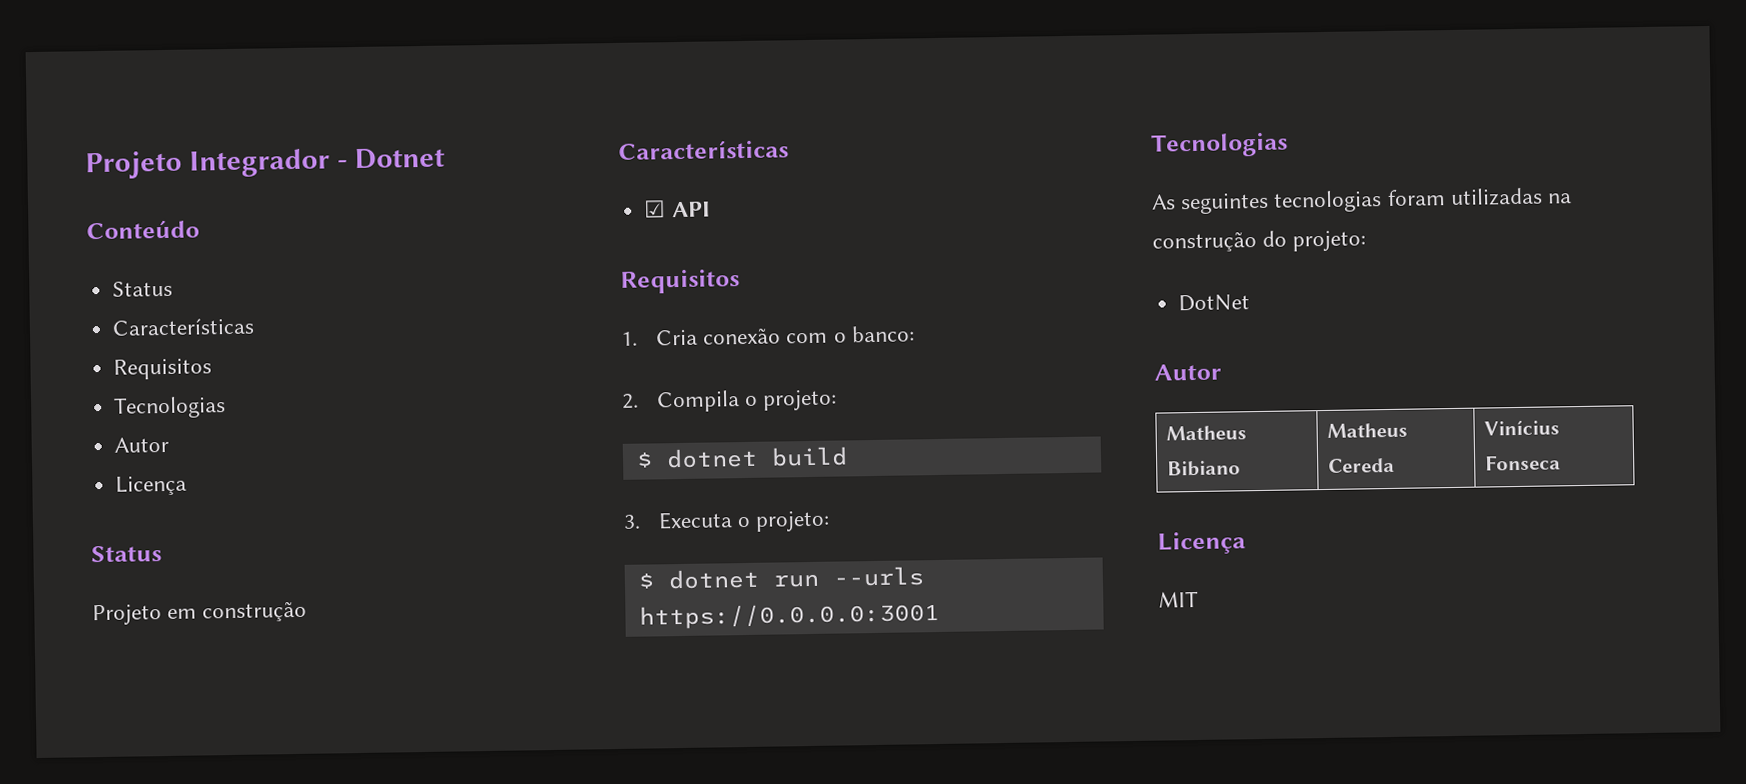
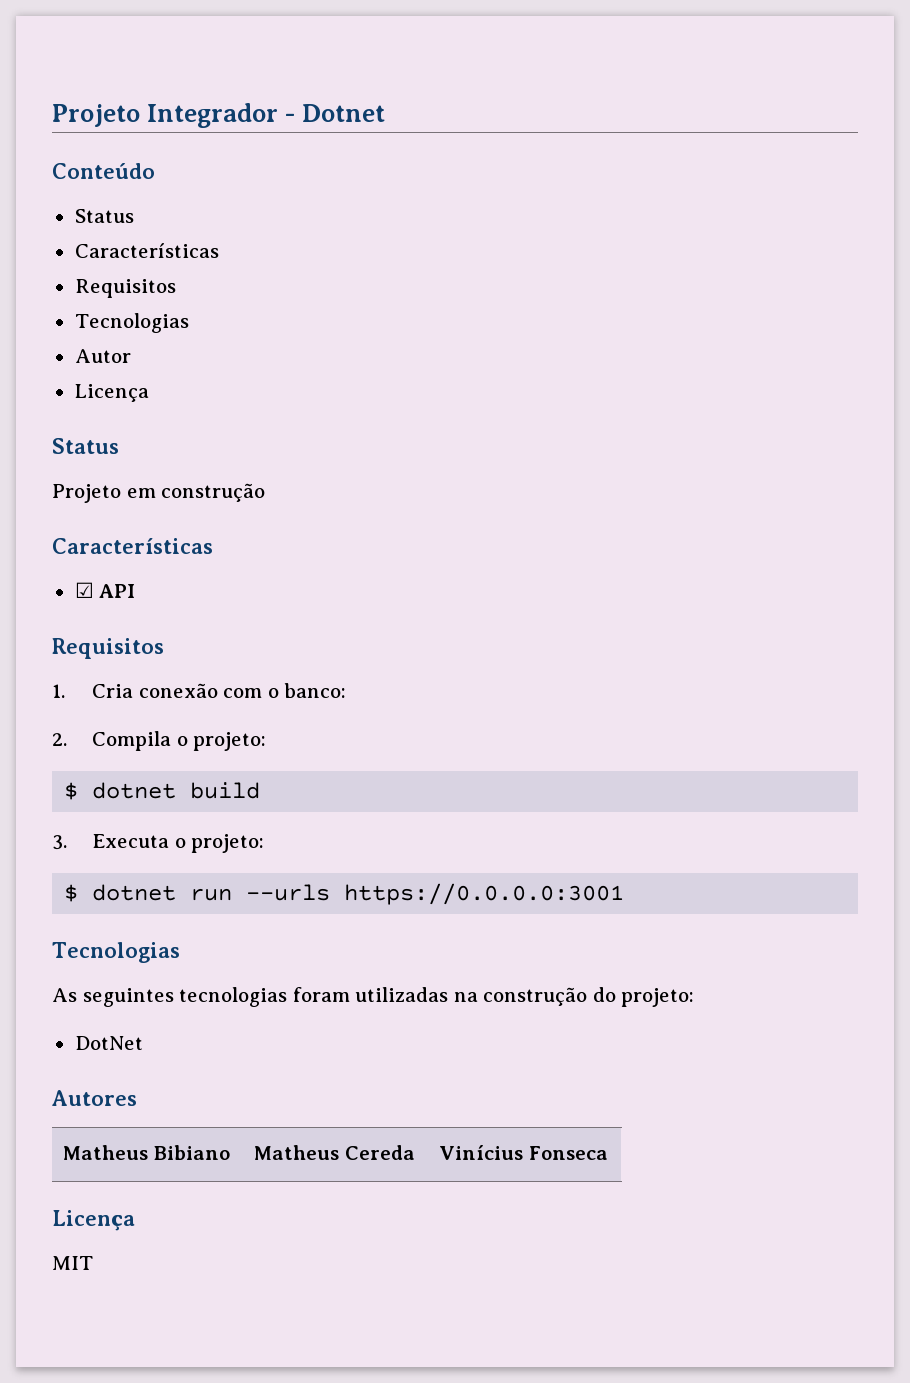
  DotNet
- Autor
+ Autores

